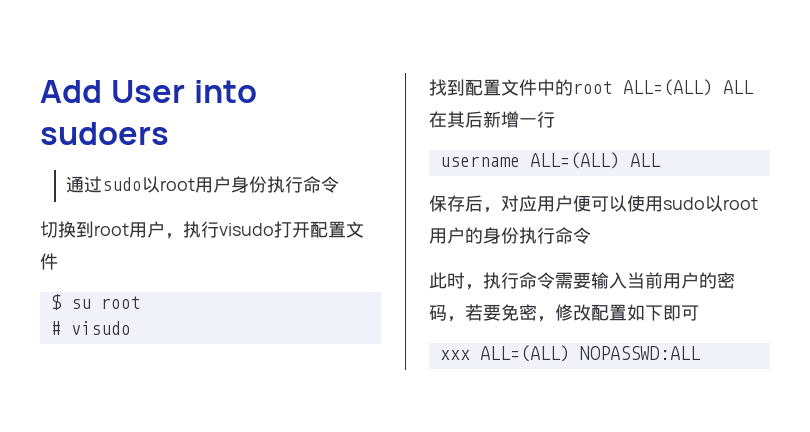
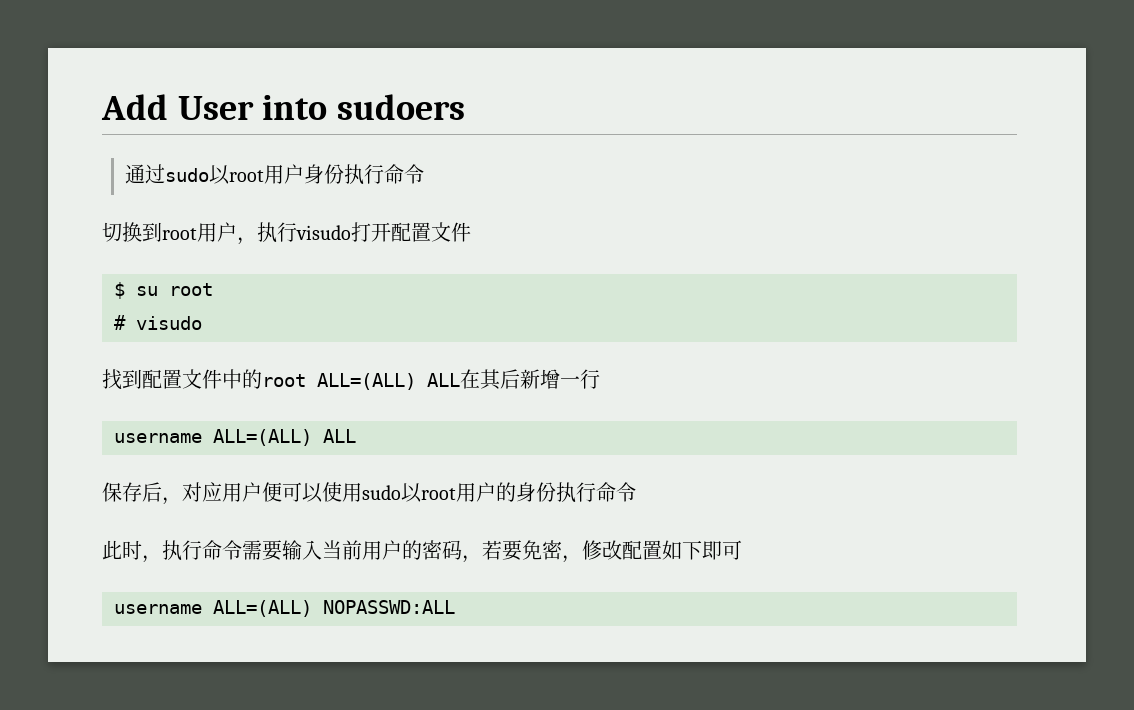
- xxx ALL=(ALL) NOPASSWD:ALL
+ username ALL=(ALL) NOPASSWD:ALL

